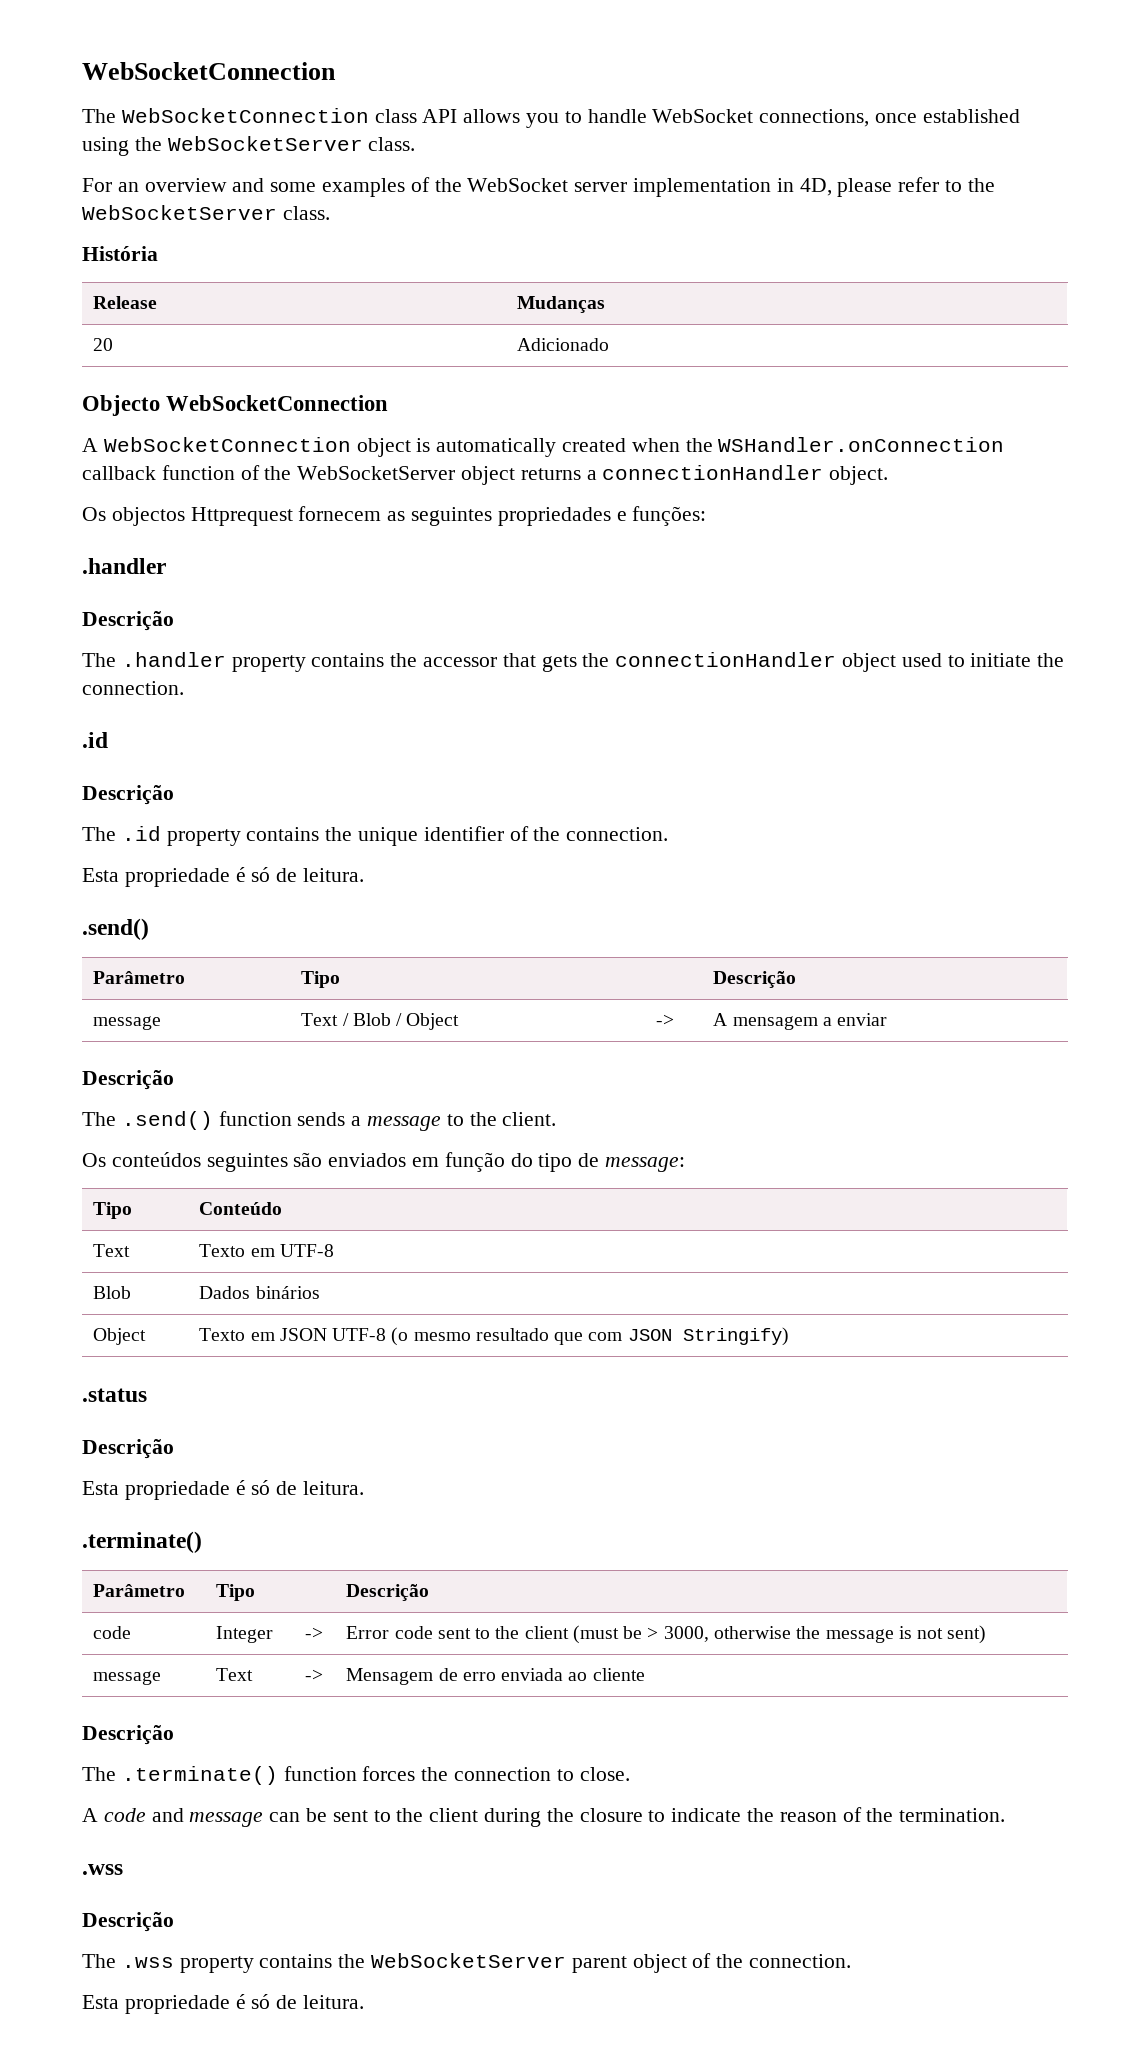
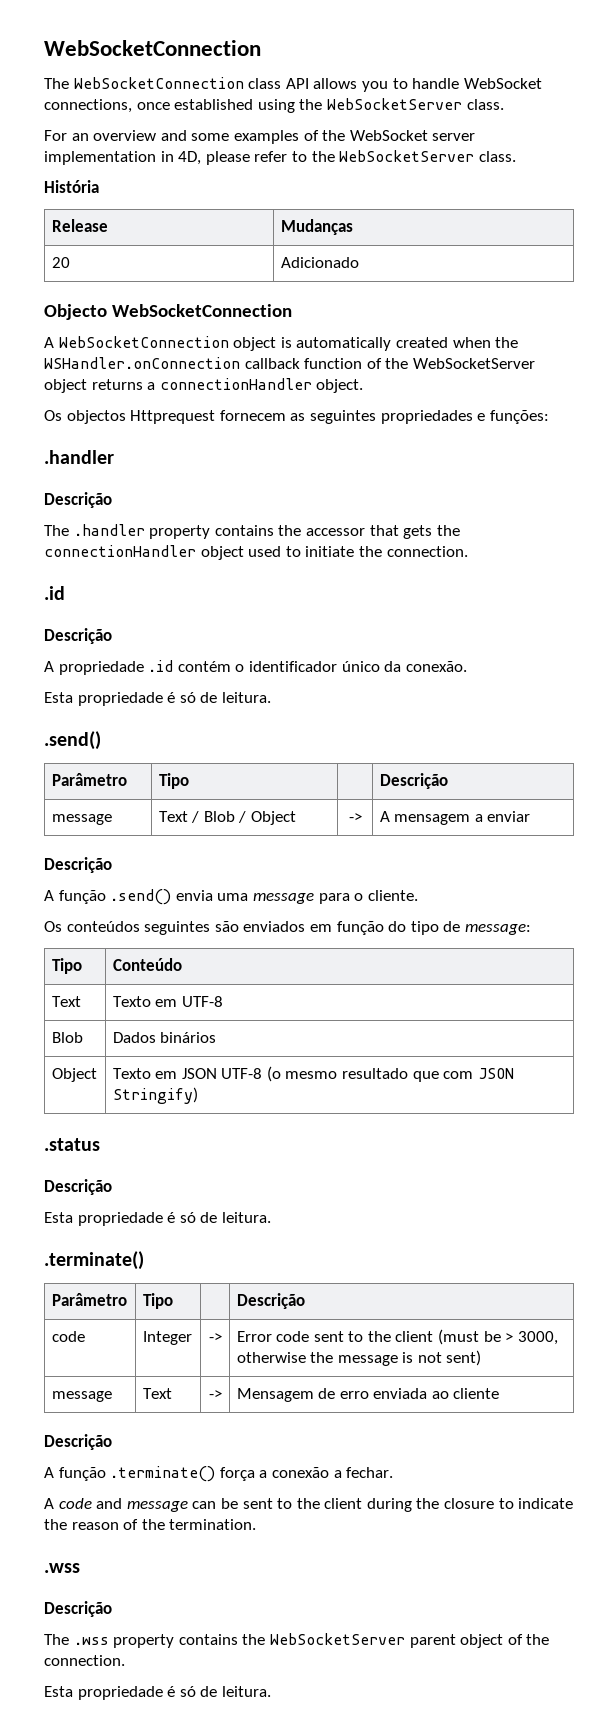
- The .id property contains the unique identifier of the connection.
+ A propriedade .id contém o identificador único da conexão.
- The .send() function sends a message to the client.
+ A função .send() envia uma message para o cliente.
- The .terminate() function forces the connection to close.
+ A função .terminate() força a conexão a fechar.

